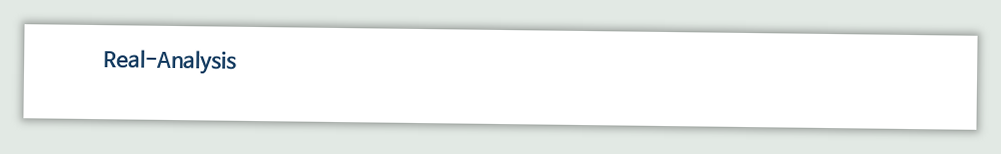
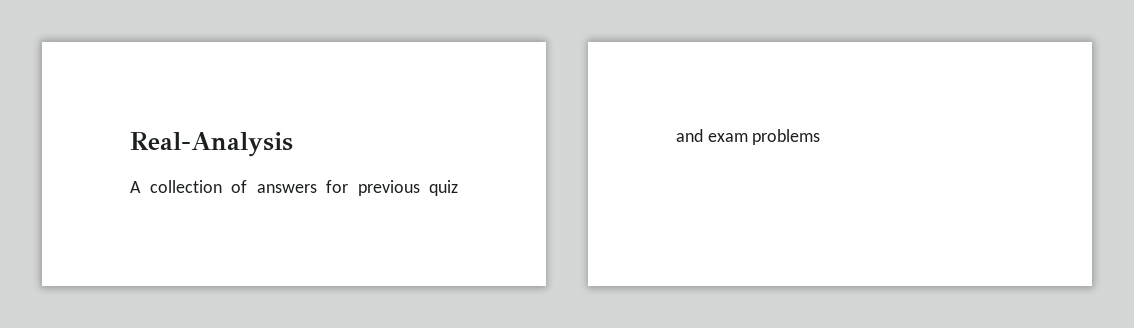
+ A collection of answers for previous quiz and exam problems

